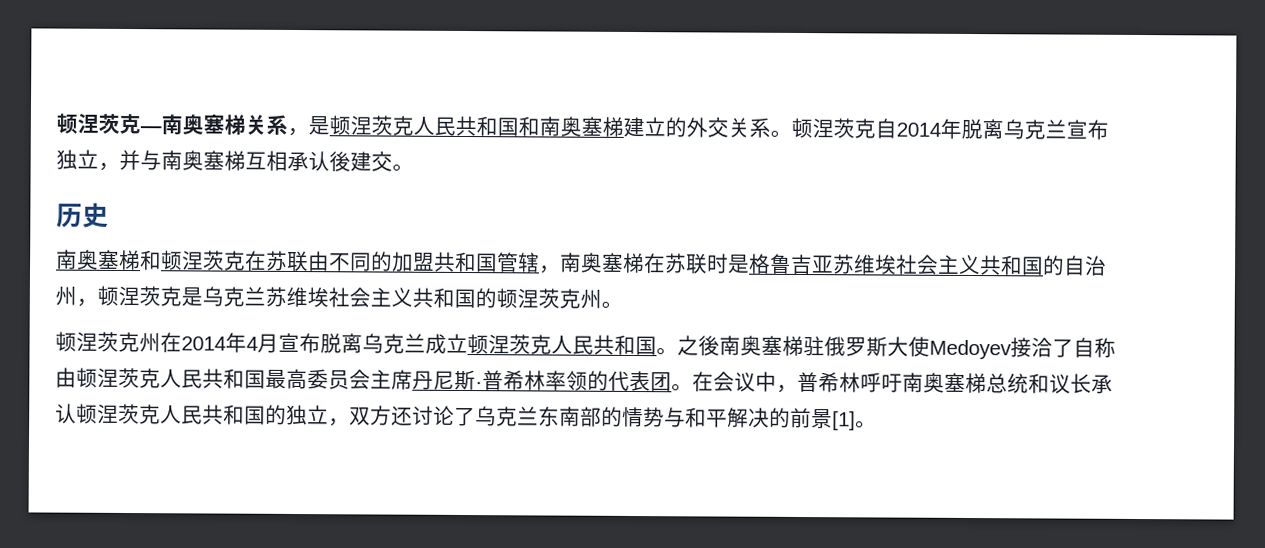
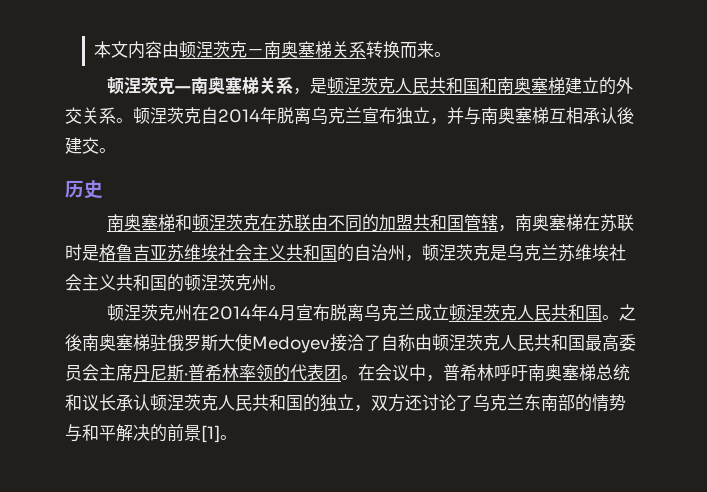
+ 本文内容由顿涅茨克－南奥塞梯关系转换而来。

